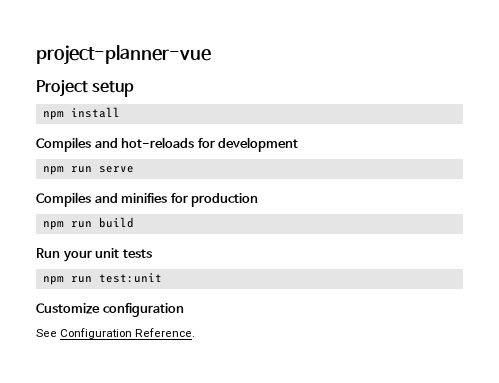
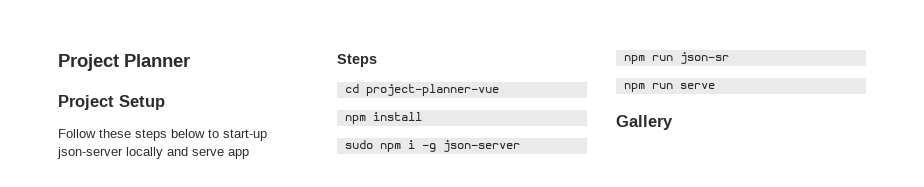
- project-planner-vue
- Project setup
+ Project Planner
+ Project Setup
+ Follow these steps below to start-up json-server locally and serve app
+ Steps
+ cd project-planner-vue
  npm install
- Compiles and hot-reloads for development
+ sudo npm i -g json-server
+ npm run json-sr
  npm run serve
- Compiles and minifies for production
- npm run build
- Run your unit tests
- npm run test:unit
- Customize configuration
- See Configuration Reference.
+ Gallery

